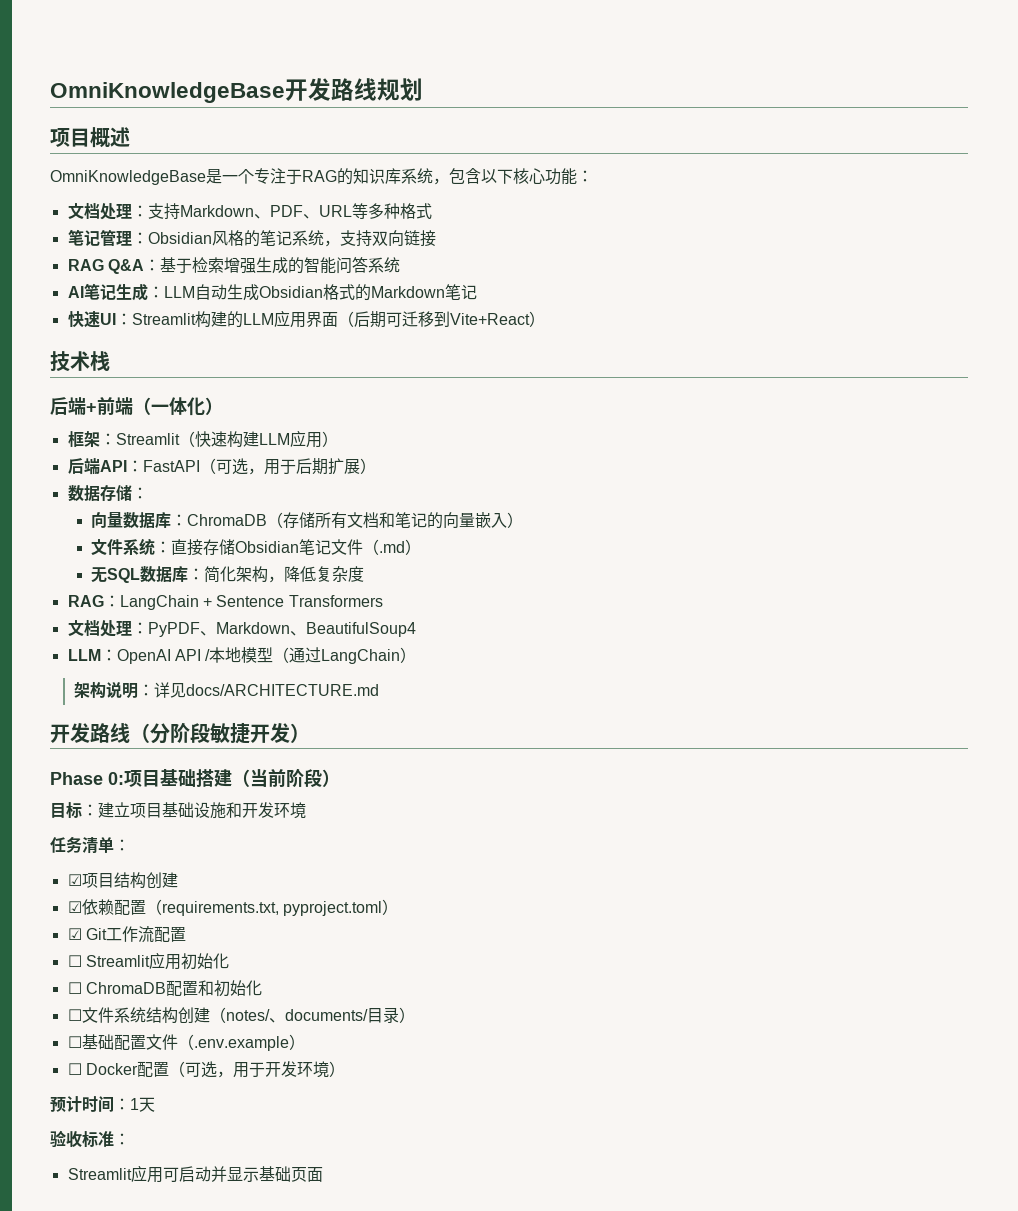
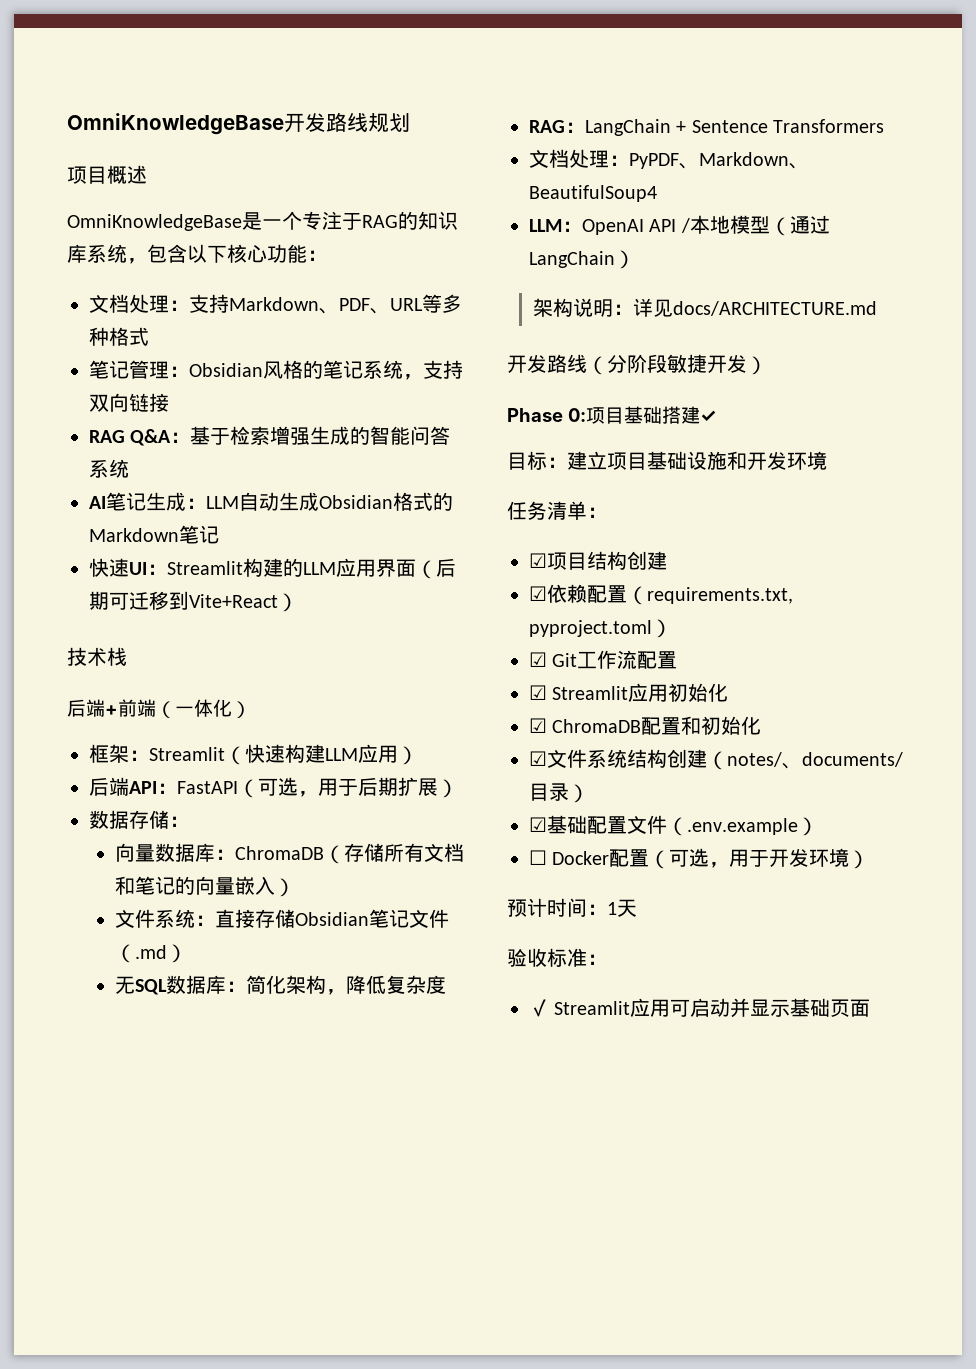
- Phase 0:项目基础搭建（当前阶段）
+ Phase 0:项目基础搭建✓
- ☐ Streamlit应用初始化
+ ☑ Streamlit应用初始化
- ☐ ChromaDB配置和初始化
+ ☑ ChromaDB配置和初始化
- ☐文件系统结构创建（notes/、documents/目录）
+ ☑文件系统结构创建（notes/、documents/目录）
- ☐基础配置文件（.env.example）
+ ☑基础配置文件（.env.example）
- Streamlit应用可启动并显示基础页面
+ ✓ Streamlit应用可启动并显示基础页面

